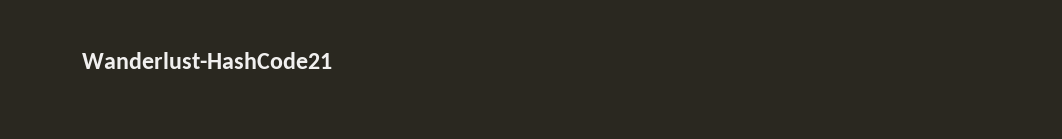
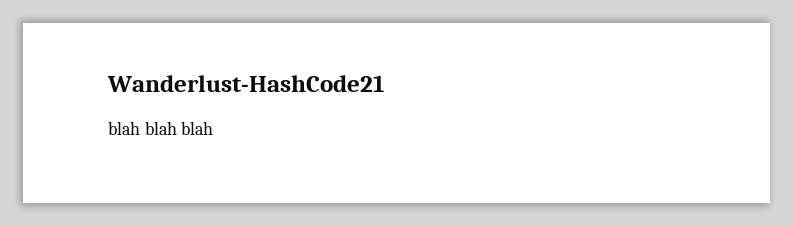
+ blah blah blah

